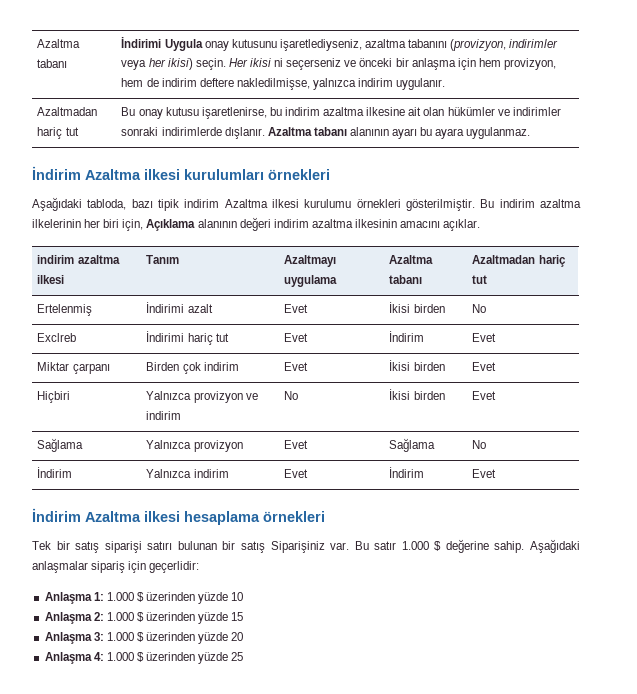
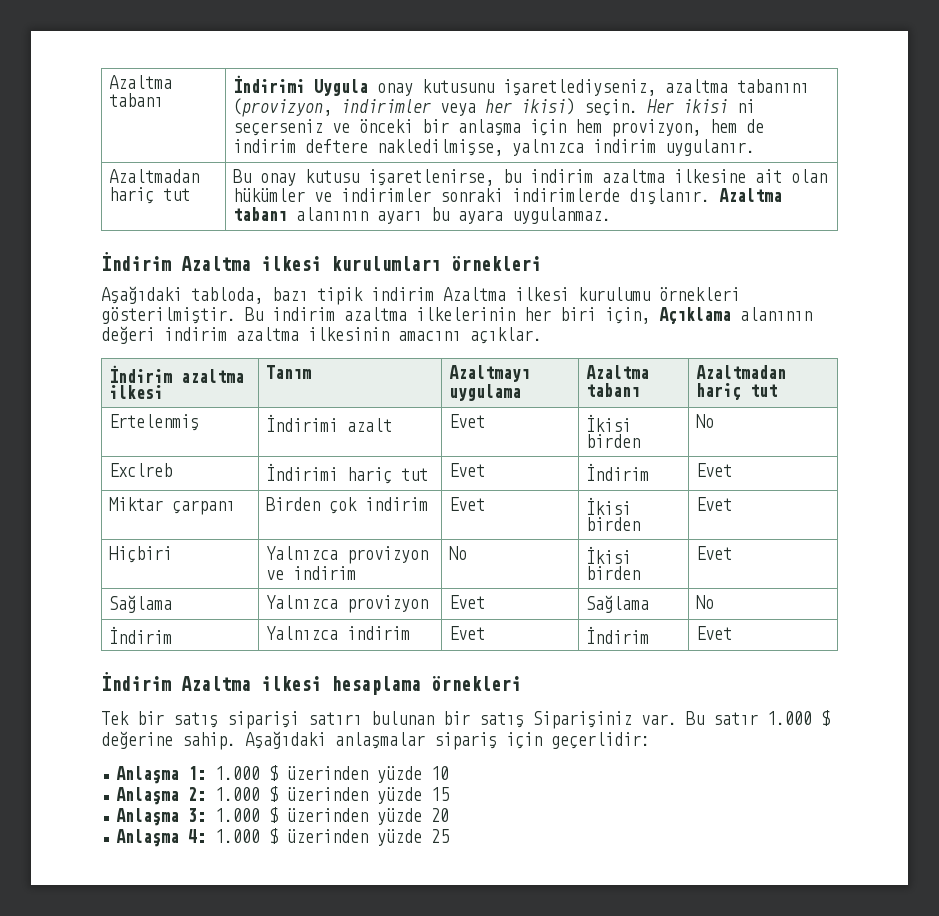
- indirim azaltma ilkesi | Tanım | Azaltmayı uygulama | Azaltma tabanı | Azaltmadan hariç tut
+ İndirim azaltma ilkesi | Tanım | Azaltmayı uygulama | Azaltma tabanı | Azaltmadan hariç tut

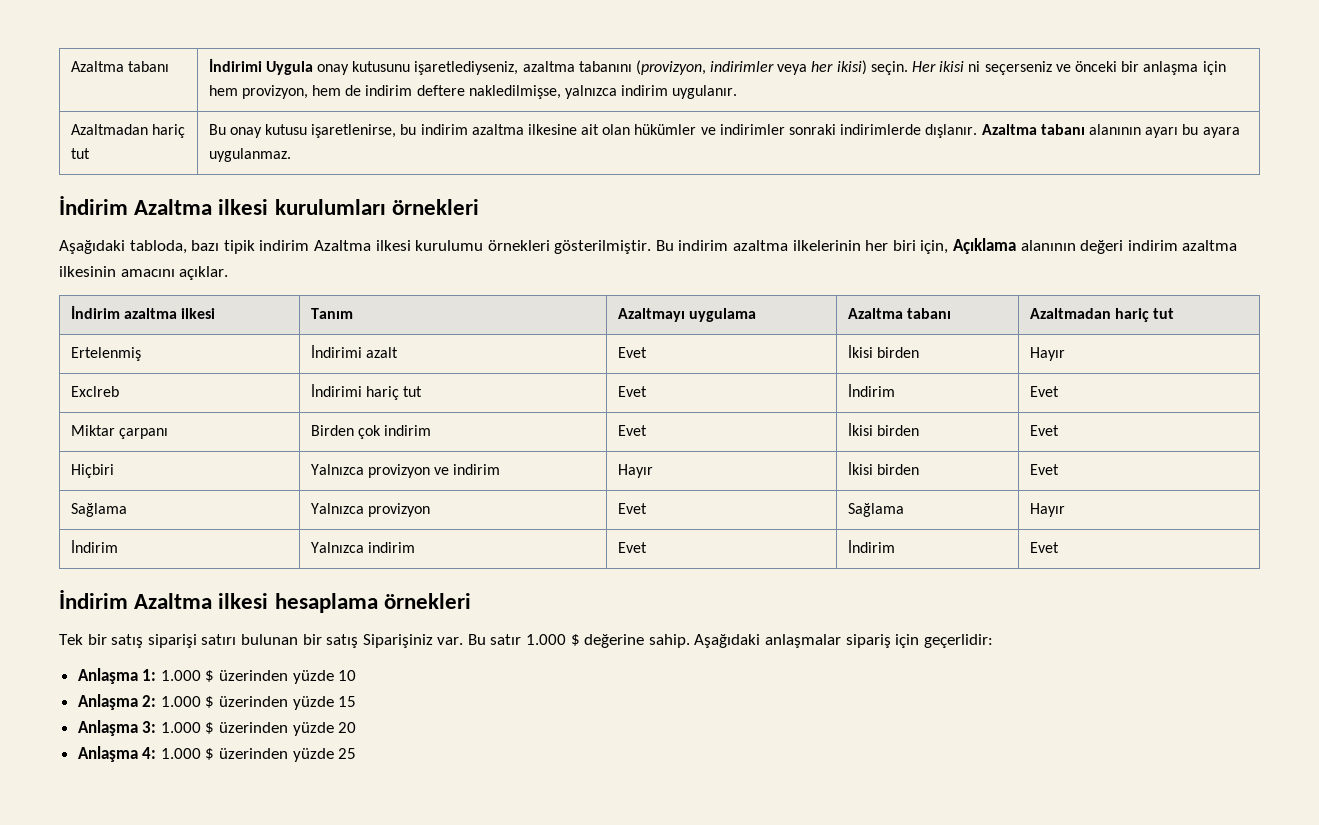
- Ertelenmiş | İndirimi azalt | Evet | İkisi birden | No
+ Ertelenmiş | İndirimi azalt | Evet | İkisi birden | Hayır
- Hiçbiri | Yalnızca provizyon ve indirim | No | İkisi birden | Evet
+ Hiçbiri | Yalnızca provizyon ve indirim | Hayır | İkisi birden | Evet
- Sağlama | Yalnızca provizyon | Evet | Sağlama | No
+ Sağlama | Yalnızca provizyon | Evet | Sağlama | Hayır

